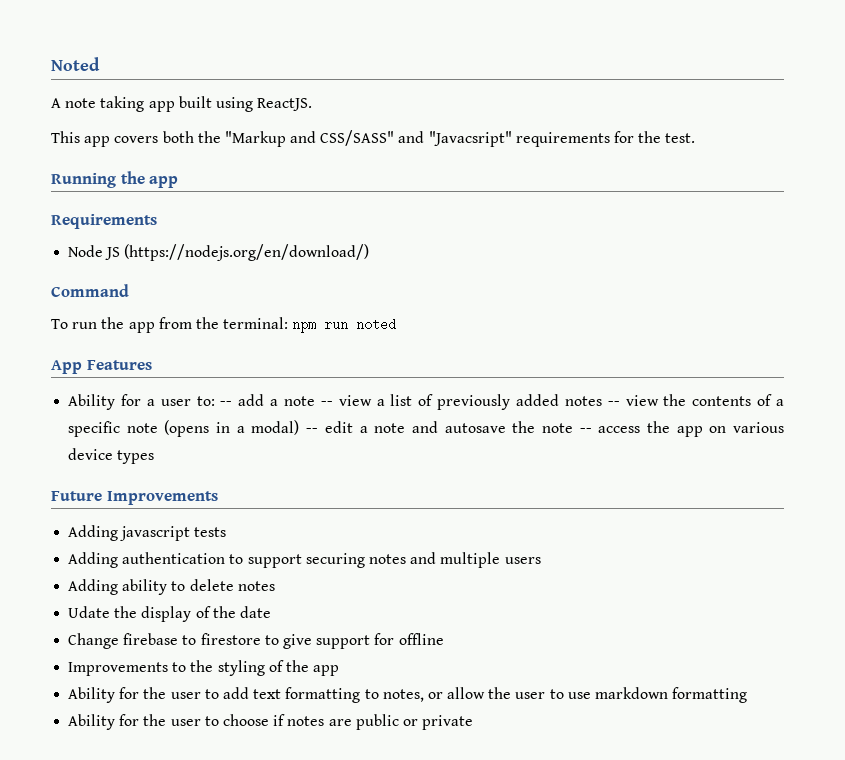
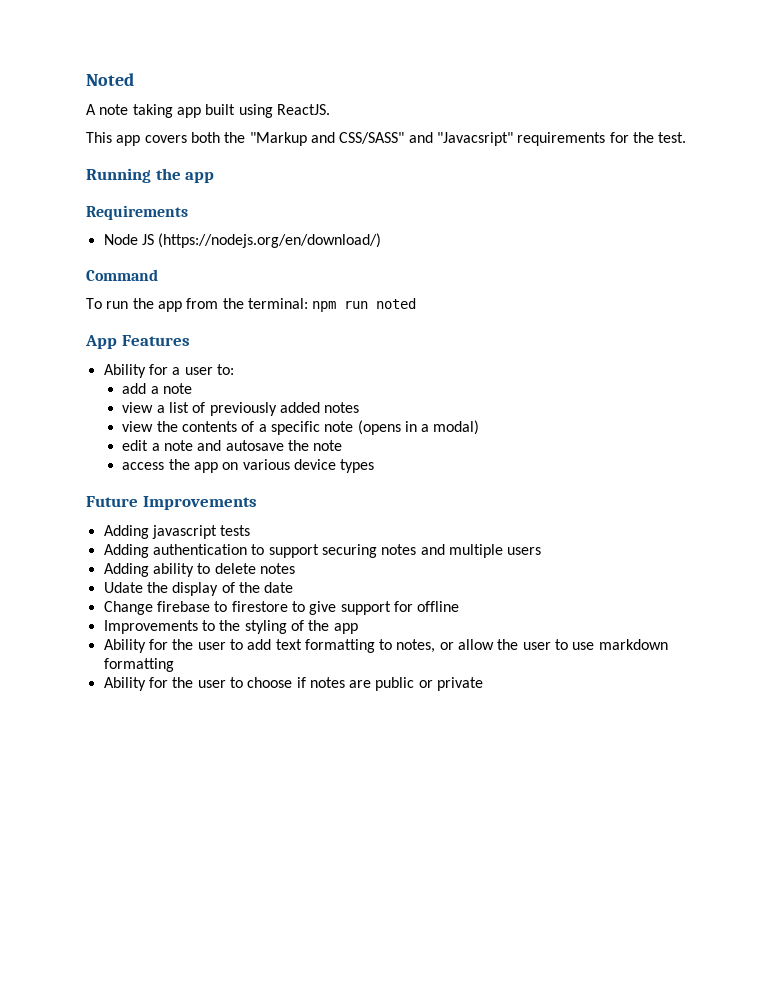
- Ability for a user to: -- add a note -- view a list of previously added notes -- view the contents of a specific note (opens in a modal) -- edit a note and autosave the note -- access the app on various device types
+ Ability for a user to:
+ add a note
+ view a list of previously added notes
+ view the contents of a specific note (opens in a modal)
+ edit a note and autosave the note
+ access the app on various device types

